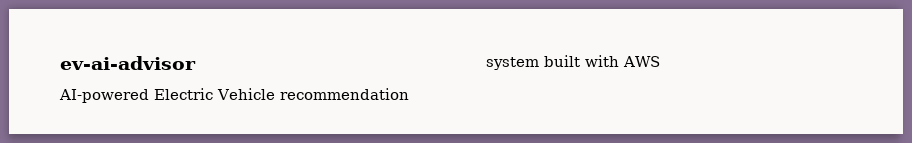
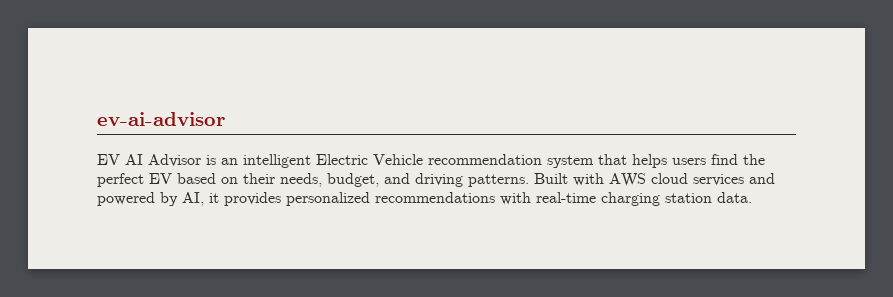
- AI-powered Electric Vehicle recommendation system built with AWS
+ EV AI Advisor is an intelligent Electric Vehicle recommendation system that helps users find the perfect EV based on their needs, budget, and driving patterns. Built with AWS cloud services and powered by AI, it provides personalized recommendations with real-time charging station data.

